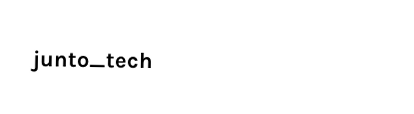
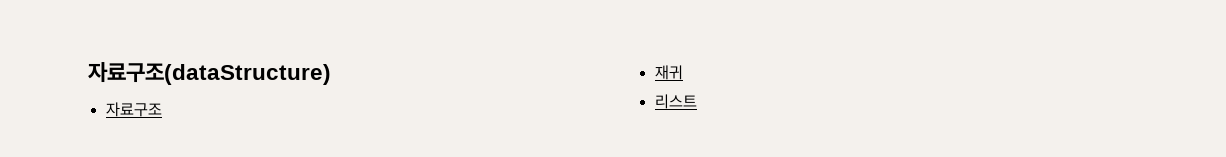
- junto_tech
+ 자료구조(dataStructure)
+ 자료구조
+ 재귀
+ 리스트

